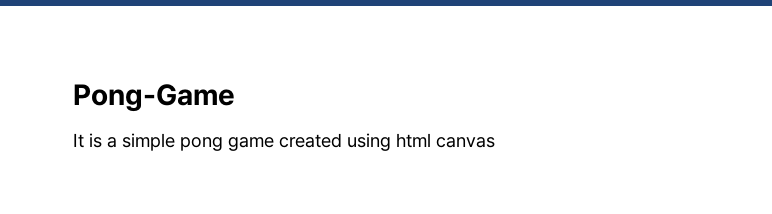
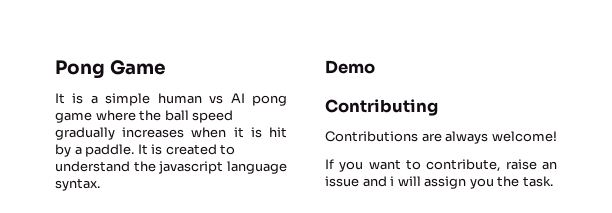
- Pong-Game
+ Pong Game
- It is a simple pong game created using html canvas
+ It is a simple human vs AI pong game where the ball speed gradually increases when it is hit by a paddle. It is created to understand the javascript language syntax.
+ Demo
+ Contributing
+ Contributions are always welcome!
+ If you want to contribute, raise an issue and i will assign you the task.

